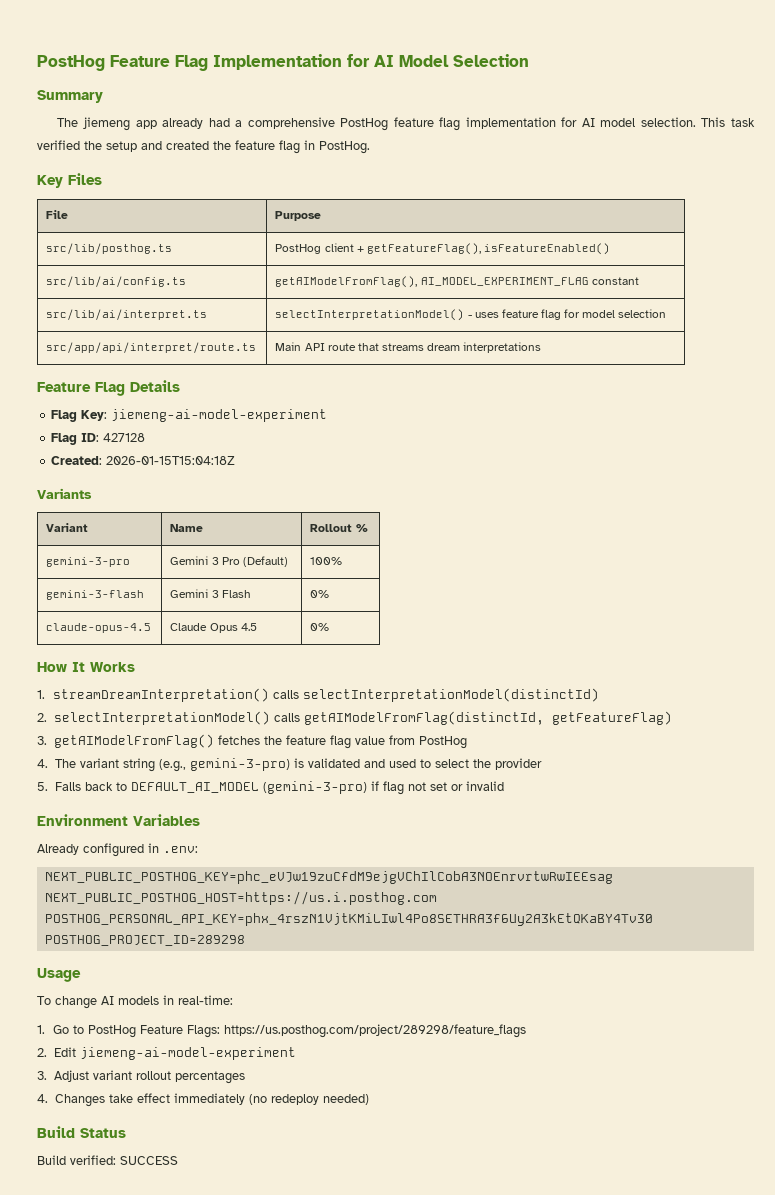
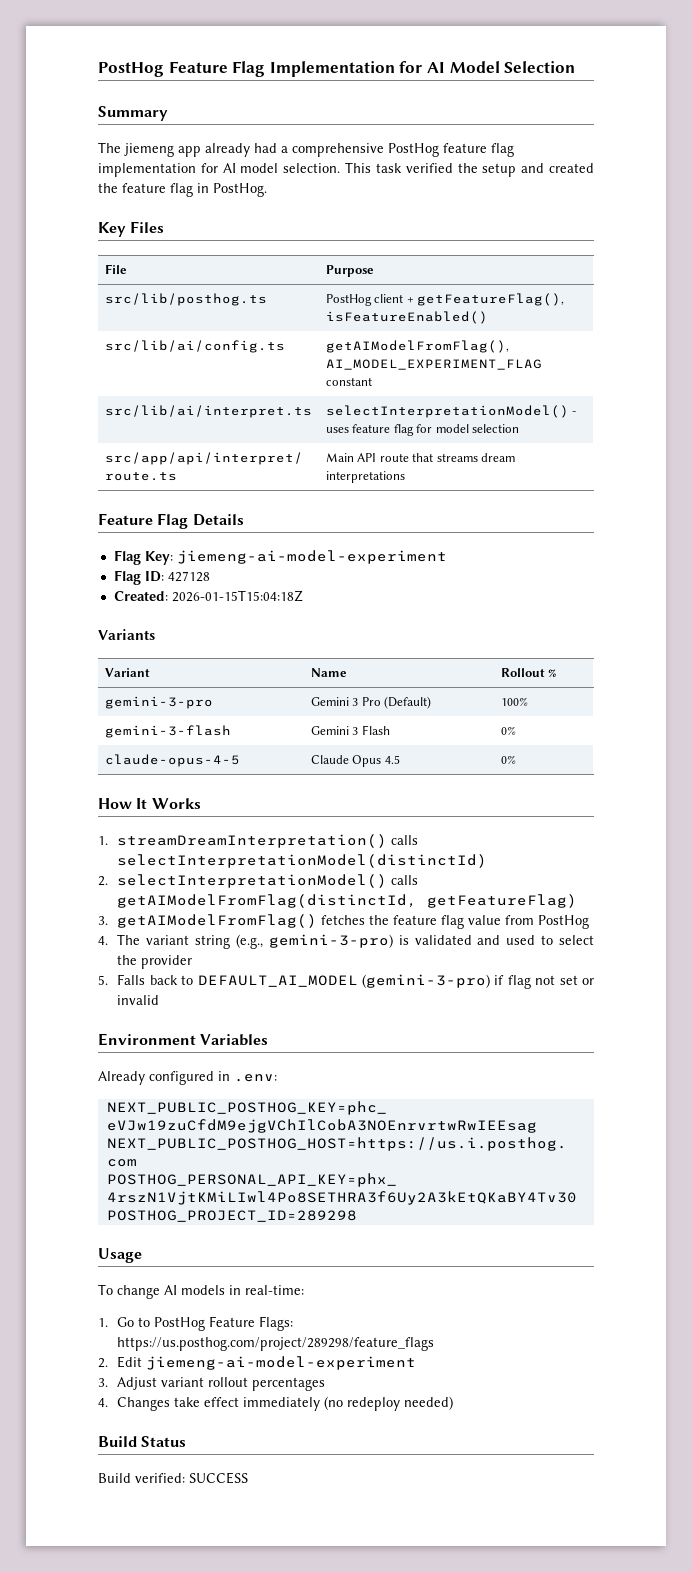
- claude-opus-4.5 | Claude Opus 4.5 | 0%
+ claude-opus-4-5 | Claude Opus 4.5 | 0%

